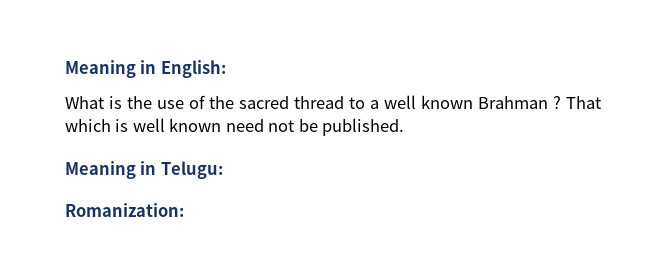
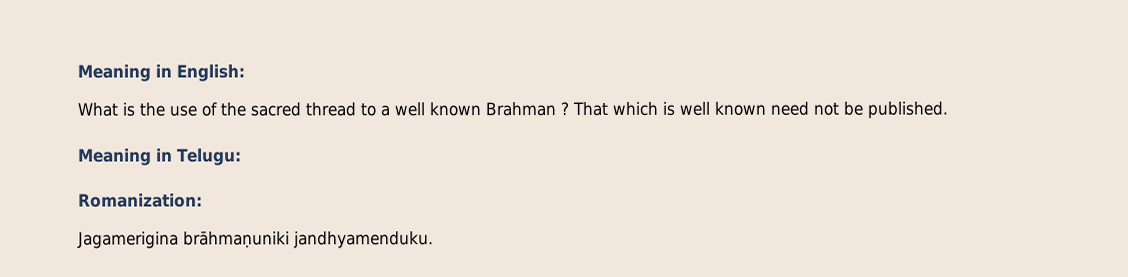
+ Jagamerigina brāhmaṇuniki jandhyamenduku.

